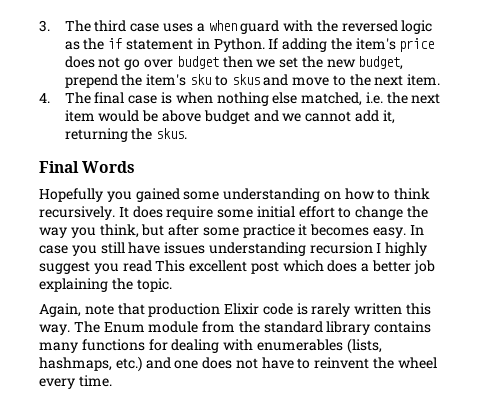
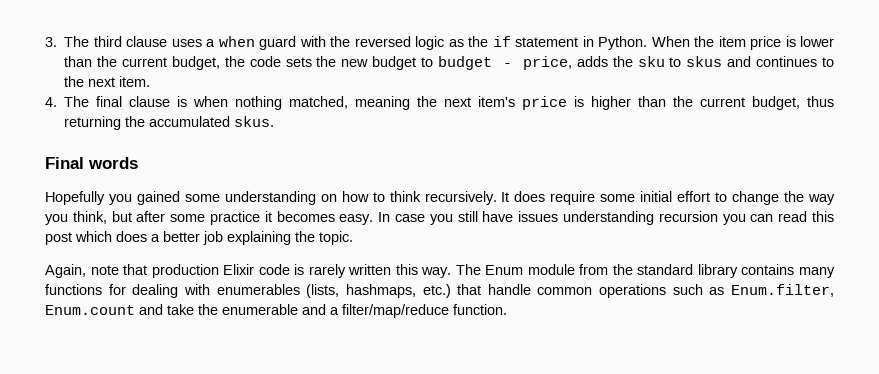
- 3. The third case uses a when guard with the reversed logic as the if statement in Python.
+ 3. The third clause uses a when guard with the reversed logic as the if statement in Python.
- If adding the item's price does not go over budget then we set the new budget, prepend the item's sku to skus and move to the next item.
+ When the item price is lower than the current budget, the code sets the new budget to budget - price, adds the sku to skus and continues to the next item.
- 4. The final case is when nothing else matched, i.e. the next item would be above budget and we cannot add it, returning the skus.
+ 4. The final clause is when nothing matched, meaning the next item's price is higher than the current budget, thus returning the accumulated skus.
- Final Words
+ Final words
- In case you still have issues understanding recursion I highly suggest you read This excellent post which does a better job explaining the topic.
+ In case you still have issues understanding recursion you can read this post which does a better job explaining the topic.
- The Enum module from the standard library contains many functions for dealing with enumerables (lists, hashmaps, etc.) and one does not have to reinvent the wheel every time.
+ The Enum module from the standard library contains many functions for dealing with enumerables (lists, hashmaps, etc.) that handle common operations such as Enum.filter, Enum.count and take the enumerable and a filter/map/reduce function.

